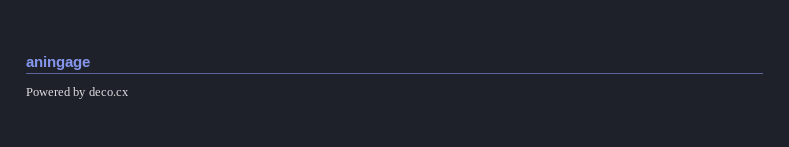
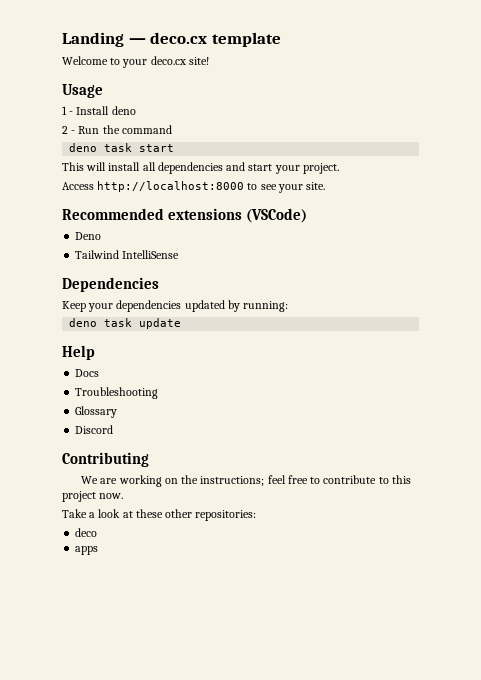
- aningage
- Powered by deco.cx
+ Landing — deco.cx template
+ Welcome to your deco.cx site!
+ Usage
+ 1 - Install deno
+ 2 - Run the command
+ deno task start
+ This will install all dependencies and start your project.
+ Access http://localhost:8000 to see your site.
+ Recommended extensions (VSCode)
+ Deno
+ Tailwind IntelliSense
+ Dependencies
+ Keep your dependencies updated by running:
+ deno task update
+ Help
+ Docs
+ Troubleshooting
+ Glossary
+ Discord
+ Contributing
+ We are working on the instructions; feel free to contribute to this project now.
+ Take a look at these other repositories:
+ deco
+ apps

